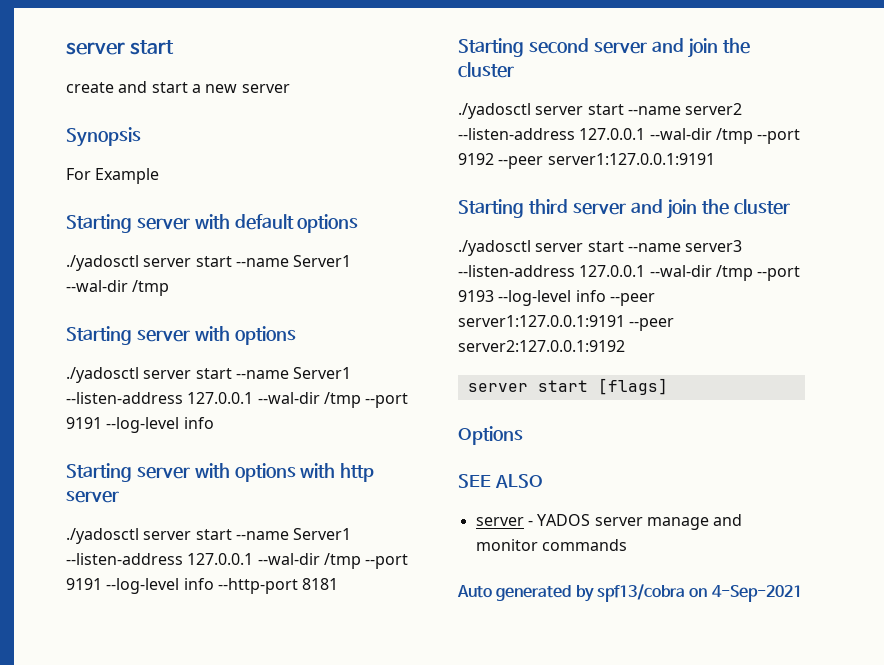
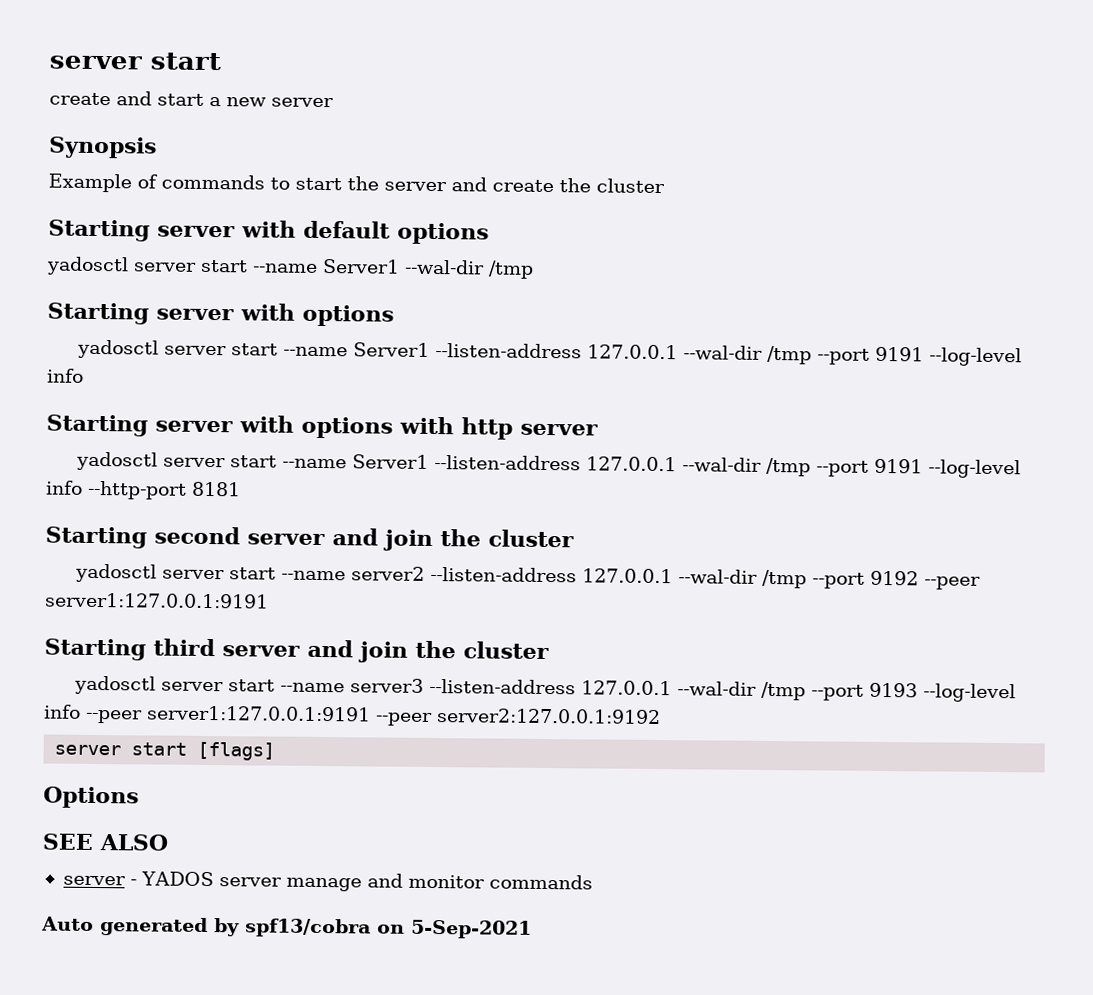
- For Example
+ Example of commands to start the server and create the cluster
- ./yadosctl server start --name Server1 --wal-dir /tmp
+ yadosctl server start --name Server1 --wal-dir /tmp
  Starting server with options
- ./yadosctl server start --name Server1 --listen-address 127.0.0.1 --wal-dir /tmp --port 9191 --log-level info
+ yadosctl server start --name Server1 --listen-address 127.0.0.1 --wal-dir /tmp --port 9191 --log-level info
- ./yadosctl server start --name Server1 --listen-address 127.0.0.1 --wal-dir /tmp --port 9191 --log-level info --http-port 8181
+ yadosctl server start --name Server1 --listen-address 127.0.0.1 --wal-dir /tmp --port 9191 --log-level info --http-port 8181
- ./yadosctl server start --name server2 --listen-address 127.0.0.1 --wal-dir /tmp --port 9192 --peer server1:127.0.0.1:9191
+ yadosctl server start --name server2 --listen-address 127.0.0.1 --wal-dir /tmp --port 9192 --peer server1:127.0.0.1:9191
- ./yadosctl server start --name server3 --listen-address 127.0.0.1 --wal-dir /tmp --port 9193 --log-level info --peer server1:127.0.0.1:9191 --peer server2:127.0.0.1:9192
+ yadosctl server start --name server3 --listen-address 127.0.0.1 --wal-dir /tmp --port 9193 --log-level info --peer server1:127.0.0.1:9191 --peer server2:127.0.0.1:9192
- Auto generated by spf13/cobra on 4-Sep-2021
+ Auto generated by spf13/cobra on 5-Sep-2021

